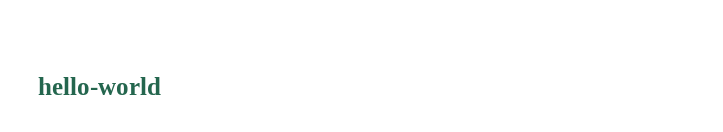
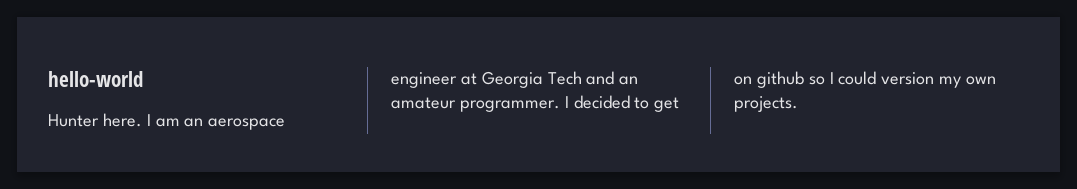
+ Hunter here. I am an aerospace engineer at Georgia Tech and an amateur programmer. I decided to get on github so I could version my own projects.

